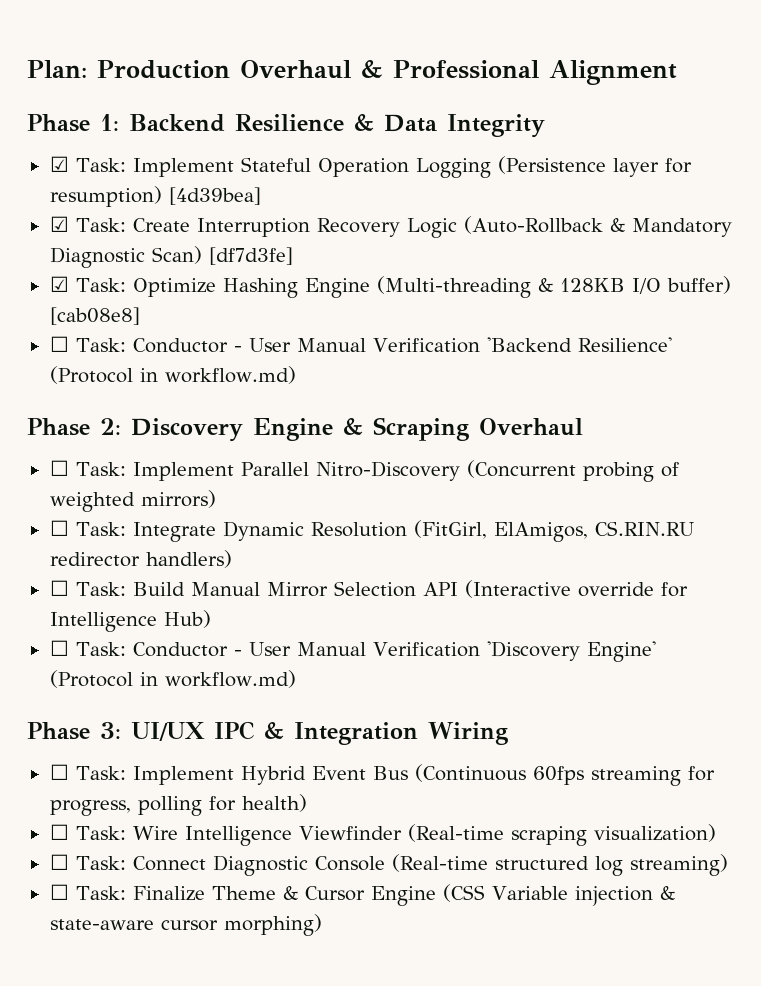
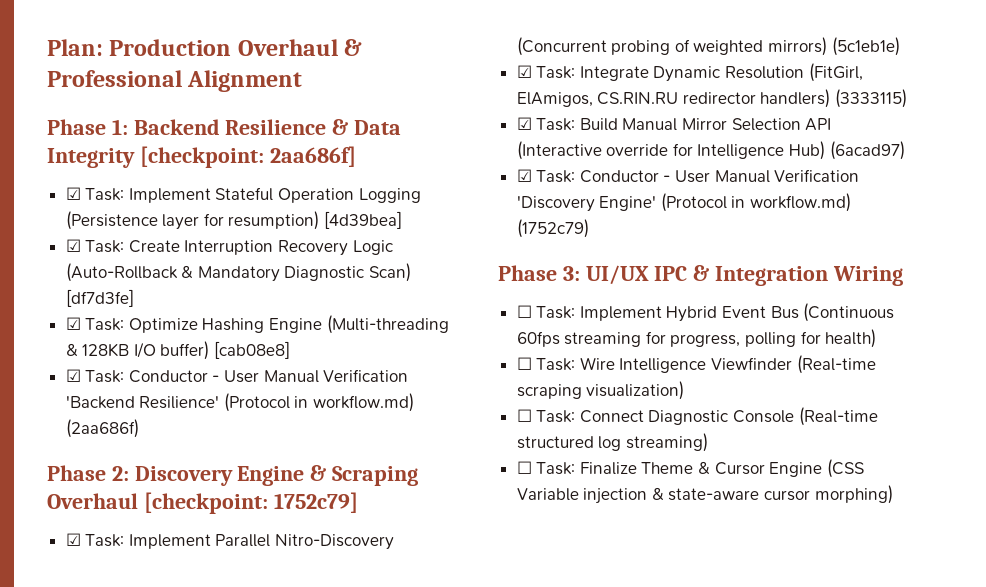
- Phase 1: Backend Resilience & Data Integrity
+ Phase 1: Backend Resilience & Data Integrity [checkpoint: 2aa686f]
- ☐ Task: Conductor - User Manual Verification 'Backend Resilience' (Protocol in workflow.md)
+ ☑ Task: Conductor - User Manual Verification 'Backend Resilience' (Protocol in workflow.md) (2aa686f)
- Phase 2: Discovery Engine & Scraping Overhaul
- ☐ Task: Implement Parallel Nitro-Discovery (Concurrent probing of weighted mirrors)
- ☐ Task: Integrate Dynamic Resolution (FitGirl, ElAmigos, CS.RIN.RU redirector handlers)
- ☐ Task: Build Manual Mirror Selection API (Interactive override for Intelligence Hub)
- ☐ Task: Conductor - User Manual Verification 'Discovery Engine' (Protocol in workflow.md)
+ Phase 2: Discovery Engine & Scraping Overhaul [checkpoint: 1752c79]
+ ☑ Task: Implement Parallel Nitro-Discovery (Concurrent probing of weighted mirrors) (5c1eb1e)
+ ☑ Task: Integrate Dynamic Resolution (FitGirl, ElAmigos, CS.RIN.RU redirector handlers) (3333115)
+ ☑ Task: Build Manual Mirror Selection API (Interactive override for Intelligence Hub) (6acad97)
+ ☑ Task: Conductor - User Manual Verification 'Discovery Engine' (Protocol in workflow.md) (1752c79)

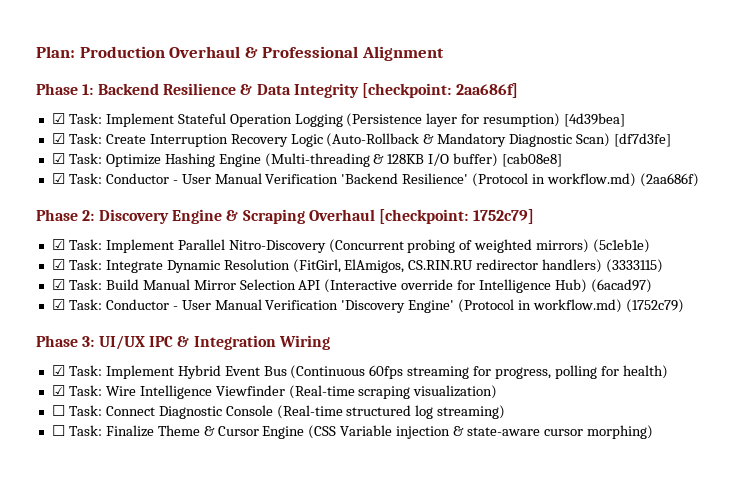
- ☐ Task: Implement Hybrid Event Bus (Continuous 60fps streaming for progress, polling for health)
+ ☑ Task: Implement Hybrid Event Bus (Continuous 60fps streaming for progress, polling for health)
- ☐ Task: Wire Intelligence Viewfinder (Real-time scraping visualization)
+ ☑ Task: Wire Intelligence Viewfinder (Real-time scraping visualization)

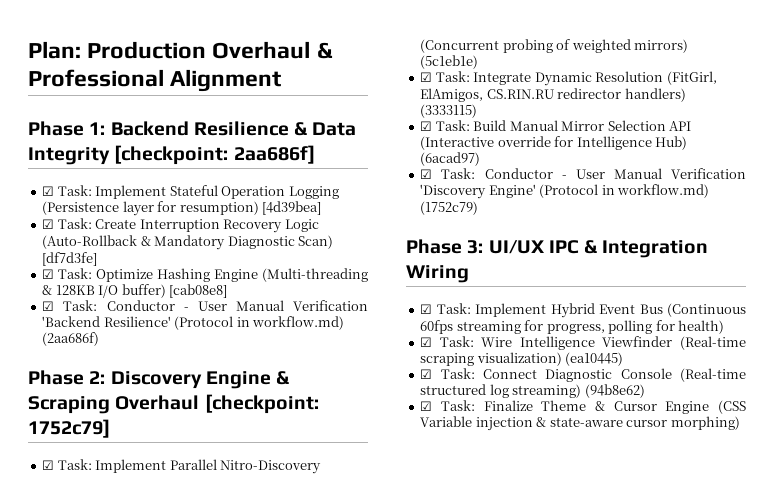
- ☑ Task: Wire Intelligence Viewfinder (Real-time scraping visualization)
- ☐ Task: Connect Diagnostic Console (Real-time structured log streaming)
- ☐ Task: Finalize Theme & Cursor Engine (CSS Variable injection & state-aware cursor morphing)
+ ☑ Task: Wire Intelligence Viewfinder (Real-time scraping visualization) (ea10445)
+ ☑ Task: Connect Diagnostic Console (Real-time structured log streaming) (94b8e62)
+ ☑ Task: Finalize Theme & Cursor Engine (CSS Variable injection & state-aware cursor morphing)

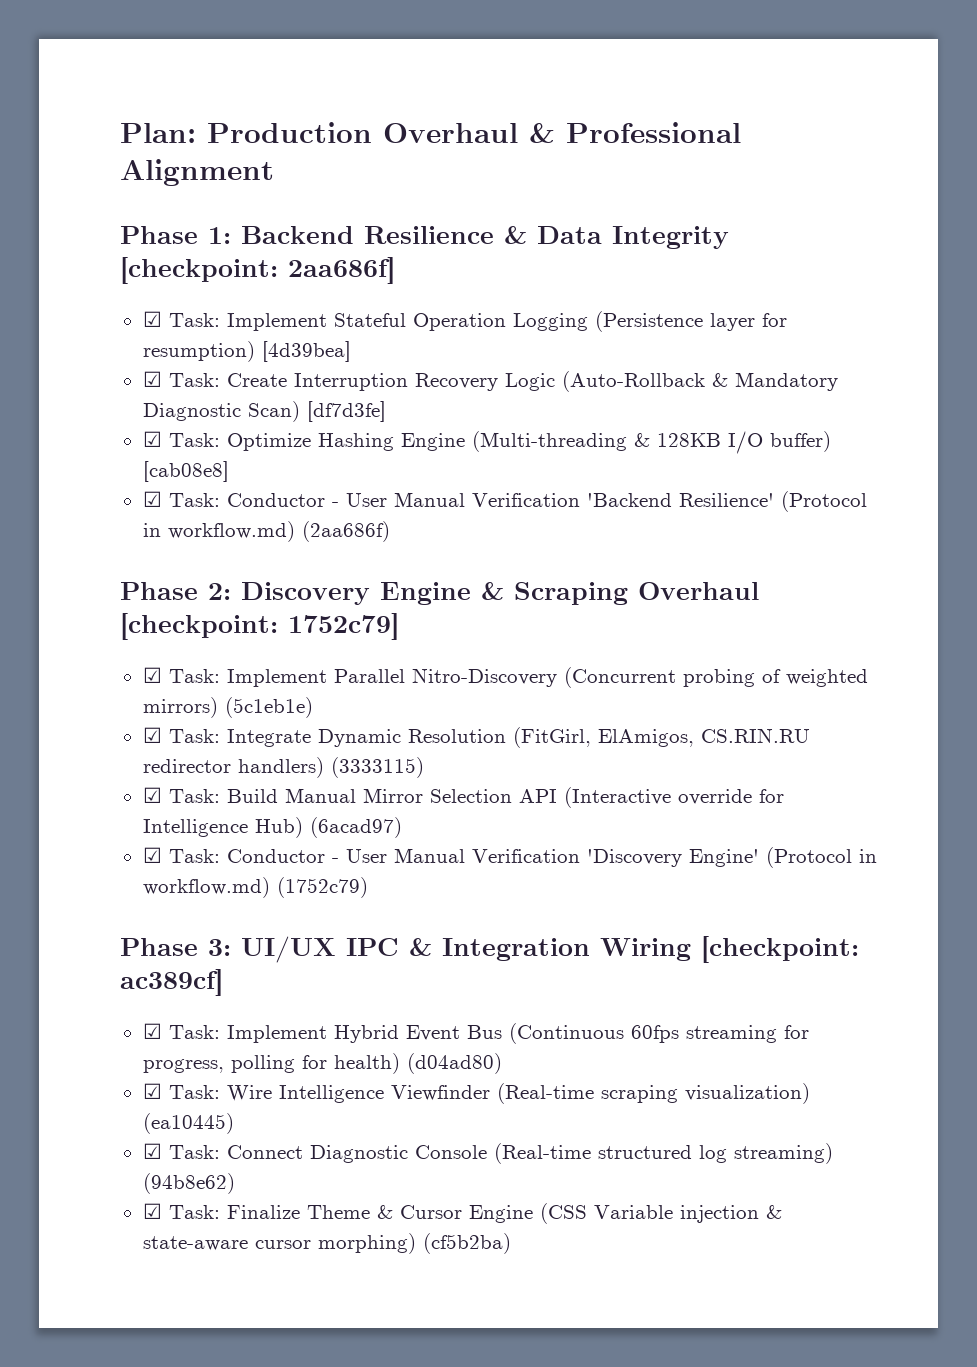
- Phase 3: UI/UX IPC & Integration Wiring
+ Phase 3: UI/UX IPC & Integration Wiring [checkpoint: ac389cf]
- ☑ Task: Implement Hybrid Event Bus (Continuous 60fps streaming for progress, polling for health)
+ ☑ Task: Implement Hybrid Event Bus (Continuous 60fps streaming for progress, polling for health) (d04ad80)
- ☑ Task: Finalize Theme & Cursor Engine (CSS Variable injection & state-aware cursor morphing)
+ ☑ Task: Finalize Theme & Cursor Engine (CSS Variable injection & state-aware cursor morphing) (cf5b2ba)

